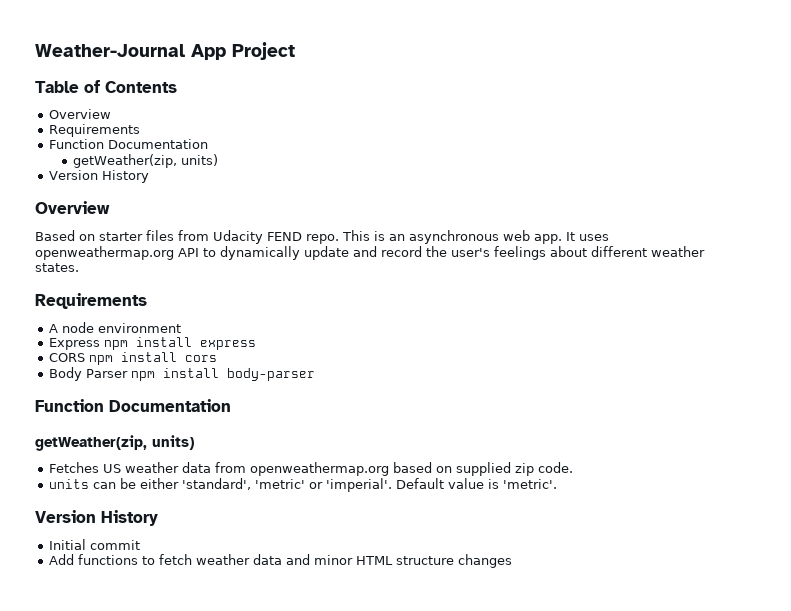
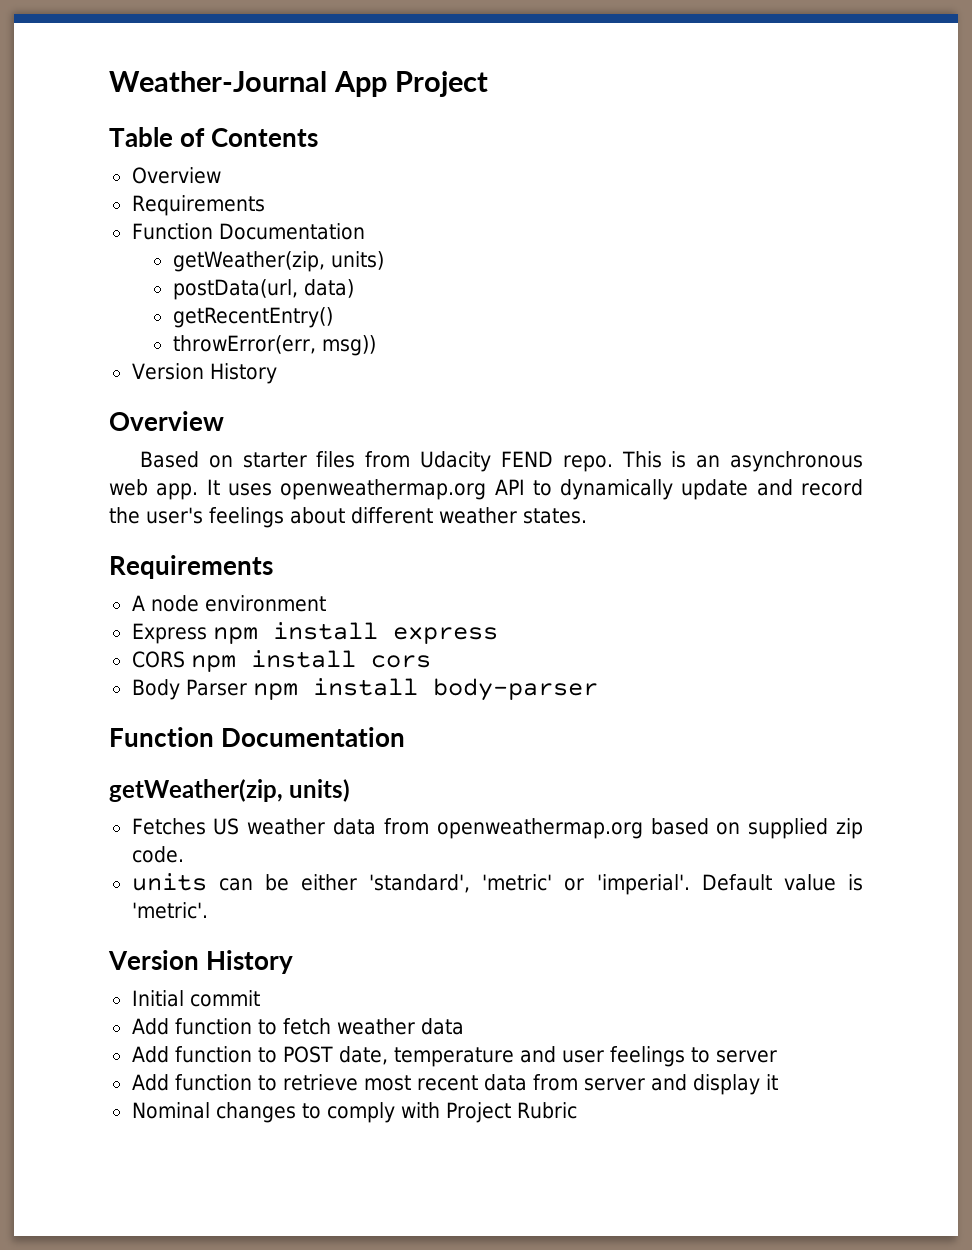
+ postData(url, data)
+ getRecentEntry()
+ throwError(err, msg))
- Add functions to fetch weather data and minor HTML structure changes
+ Add function to fetch weather data
+ Add function to POST date, temperature and user feelings to server
+ Add function to retrieve most recent data from server and display it
+ Nominal changes to comply with Project Rubric

